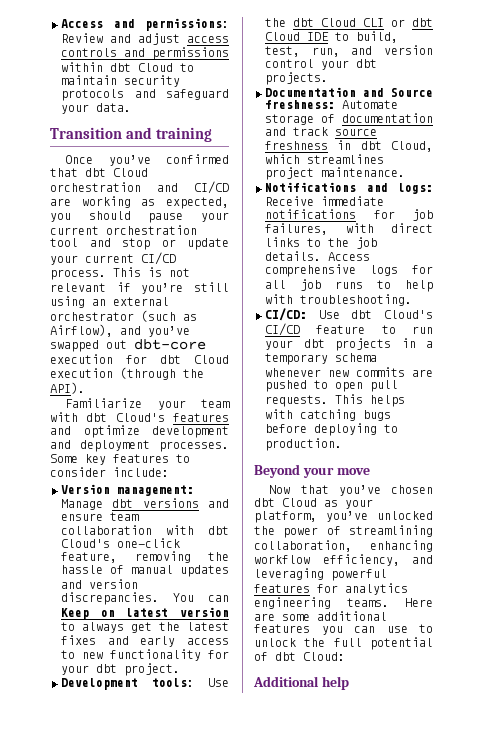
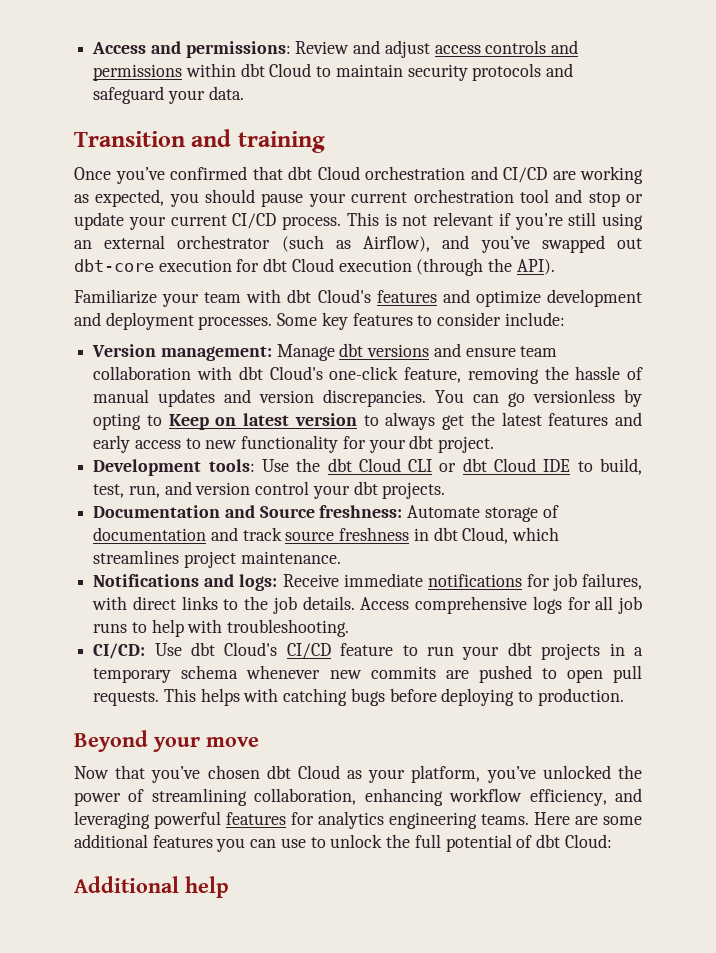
- You can Keep on latest version to always get the latest fixes and early access to new functionality for your dbt project.
+ You can go versionless by opting to Keep on latest version to always get the latest features and early access to new functionality for your dbt project.

